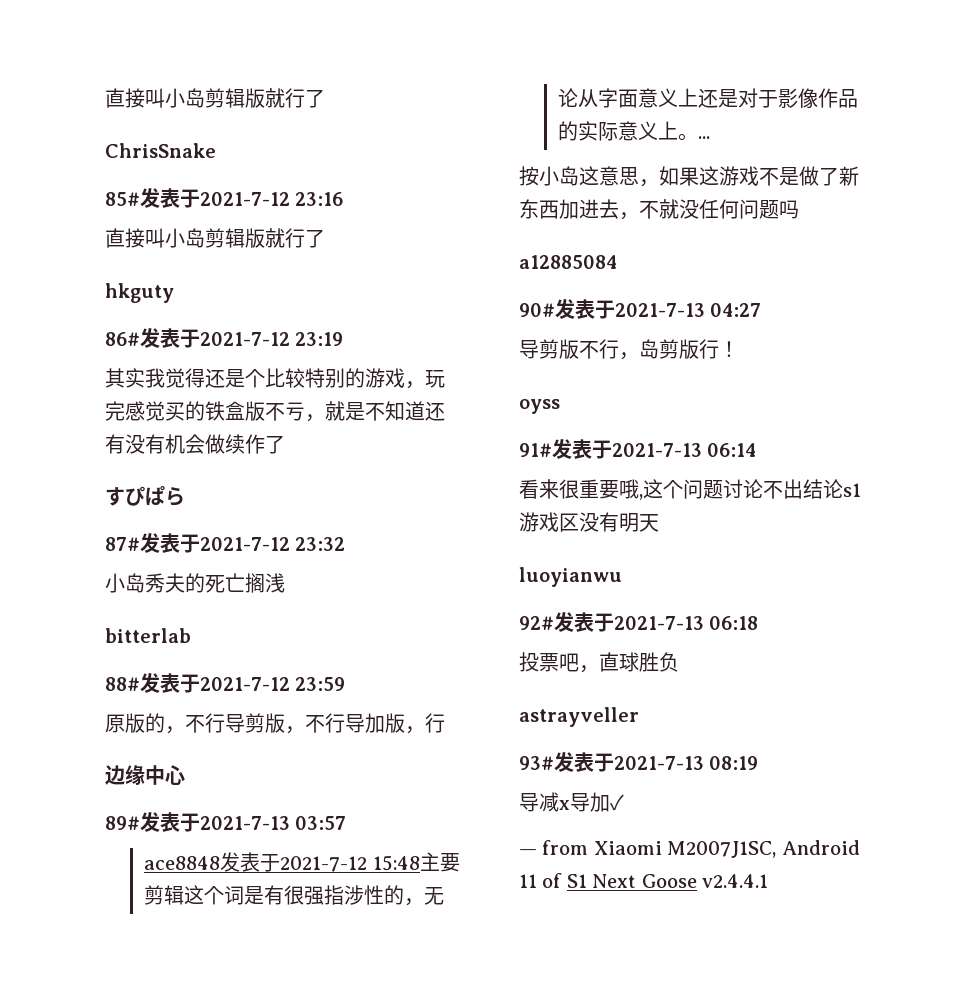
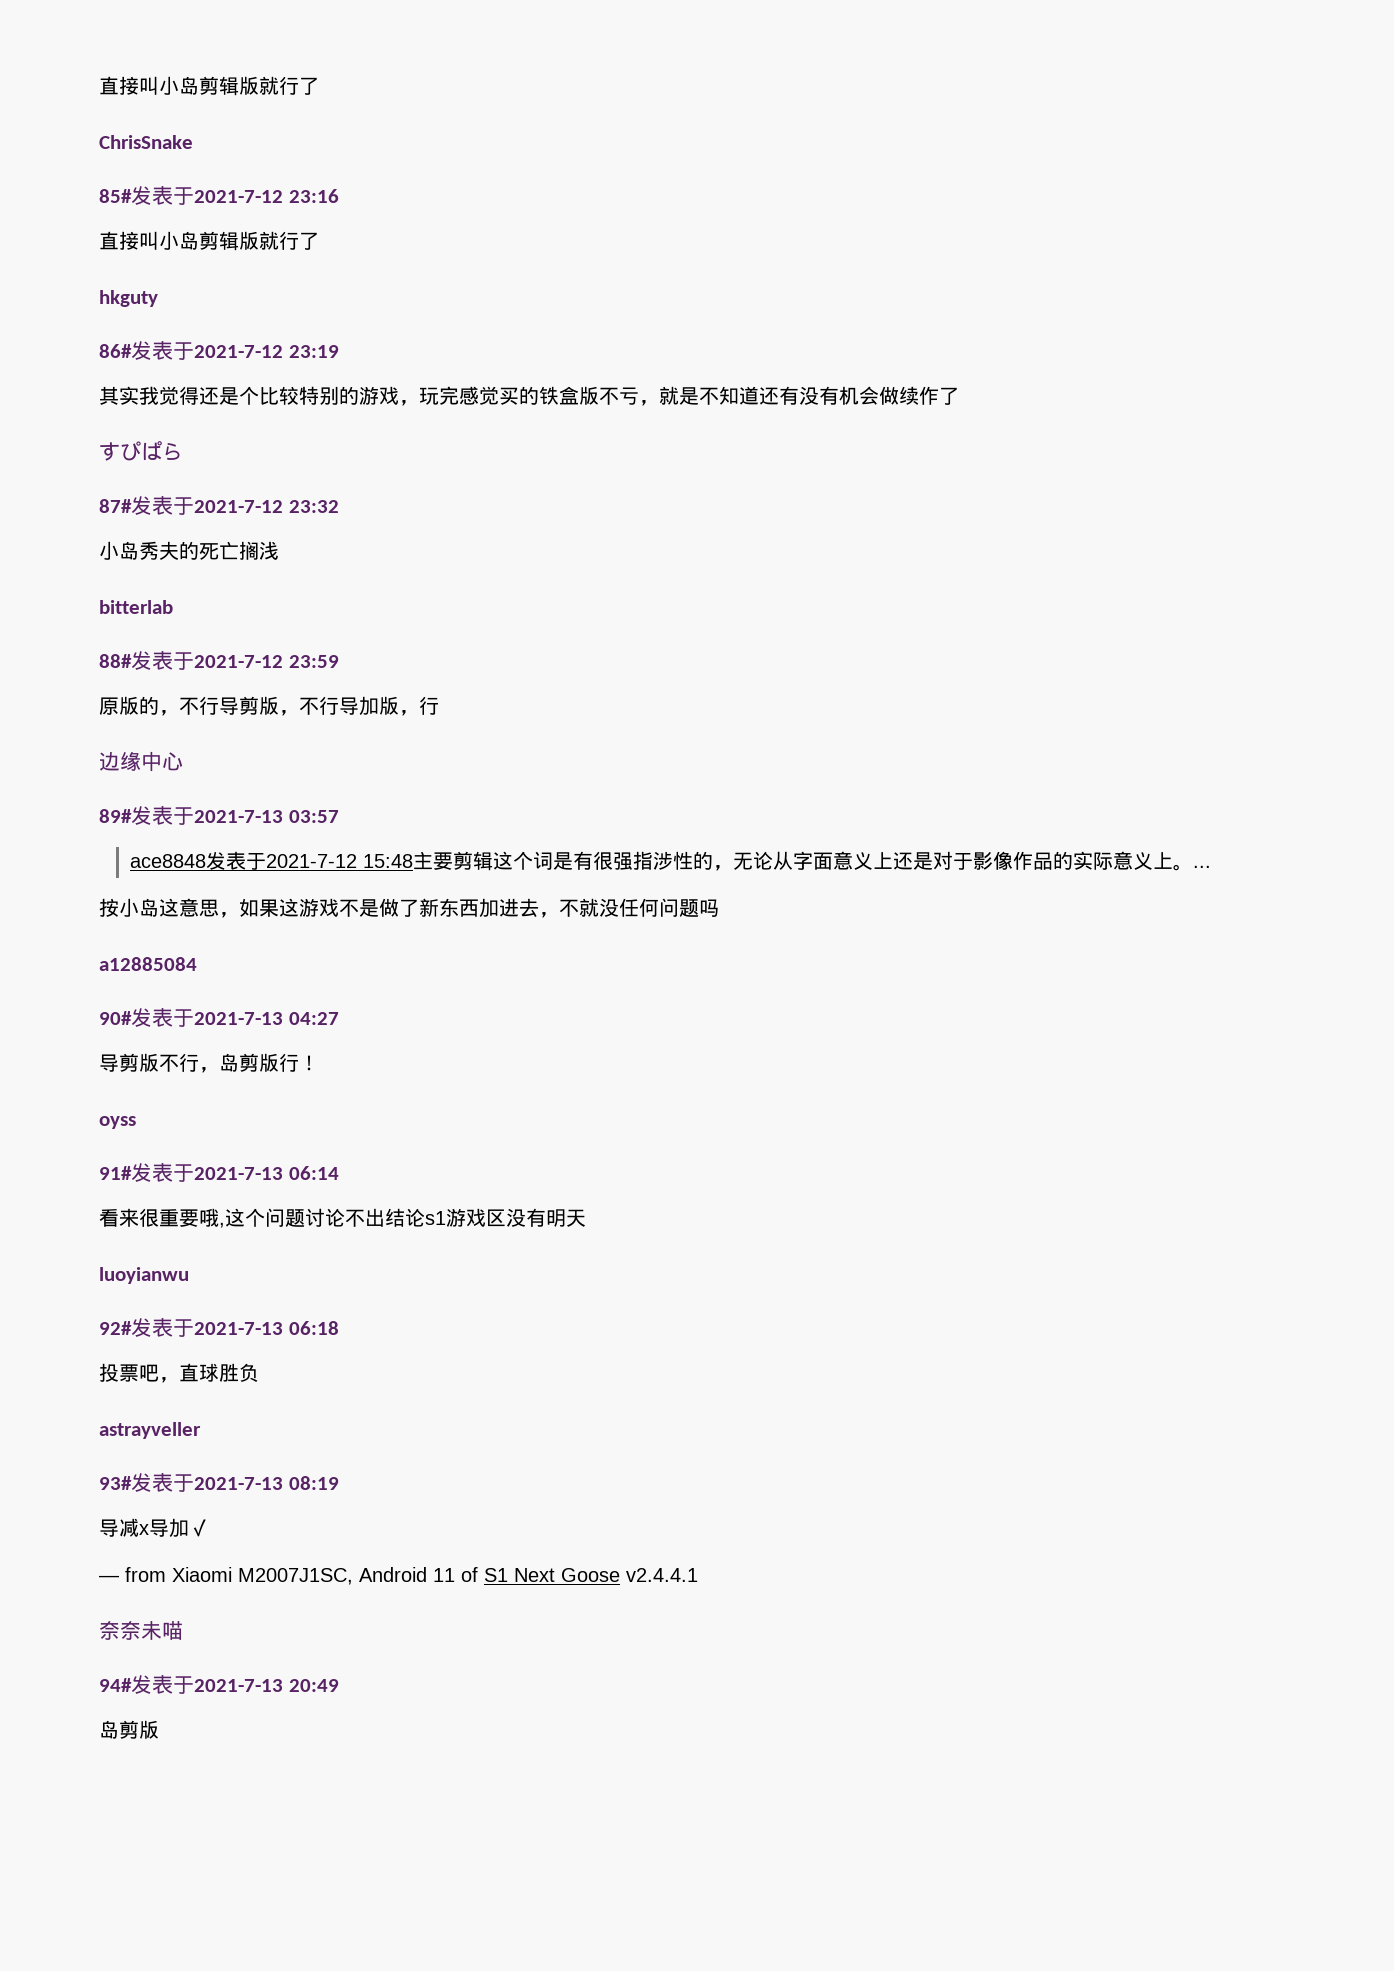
+ 奈奈未喵
+ 94#发表于2021-7-13 20:49
+ 岛剪版

